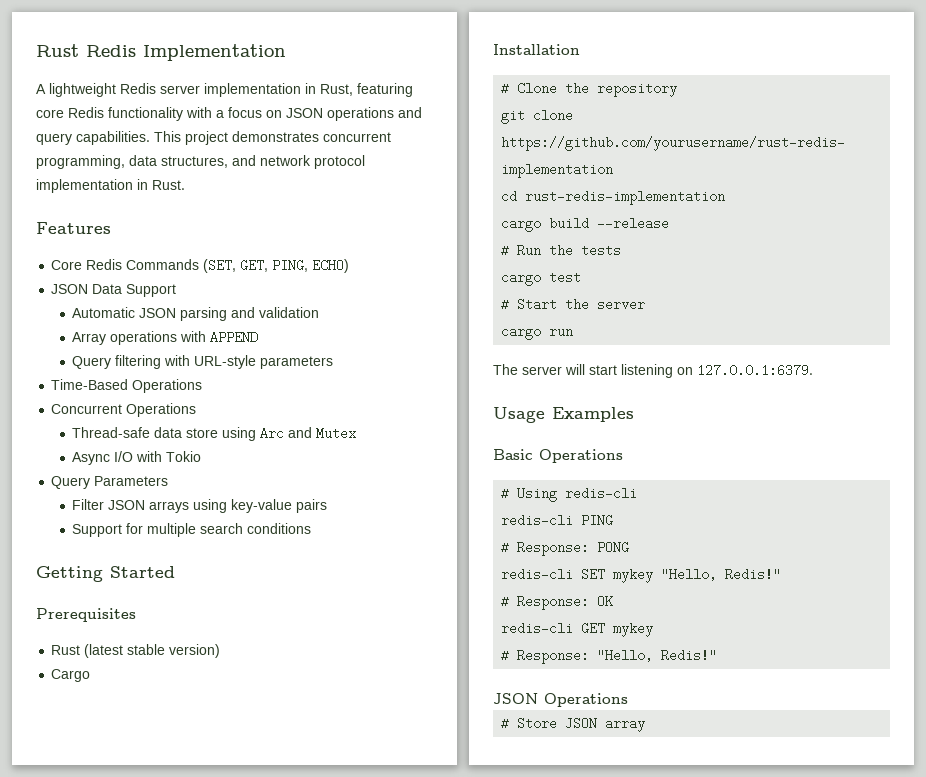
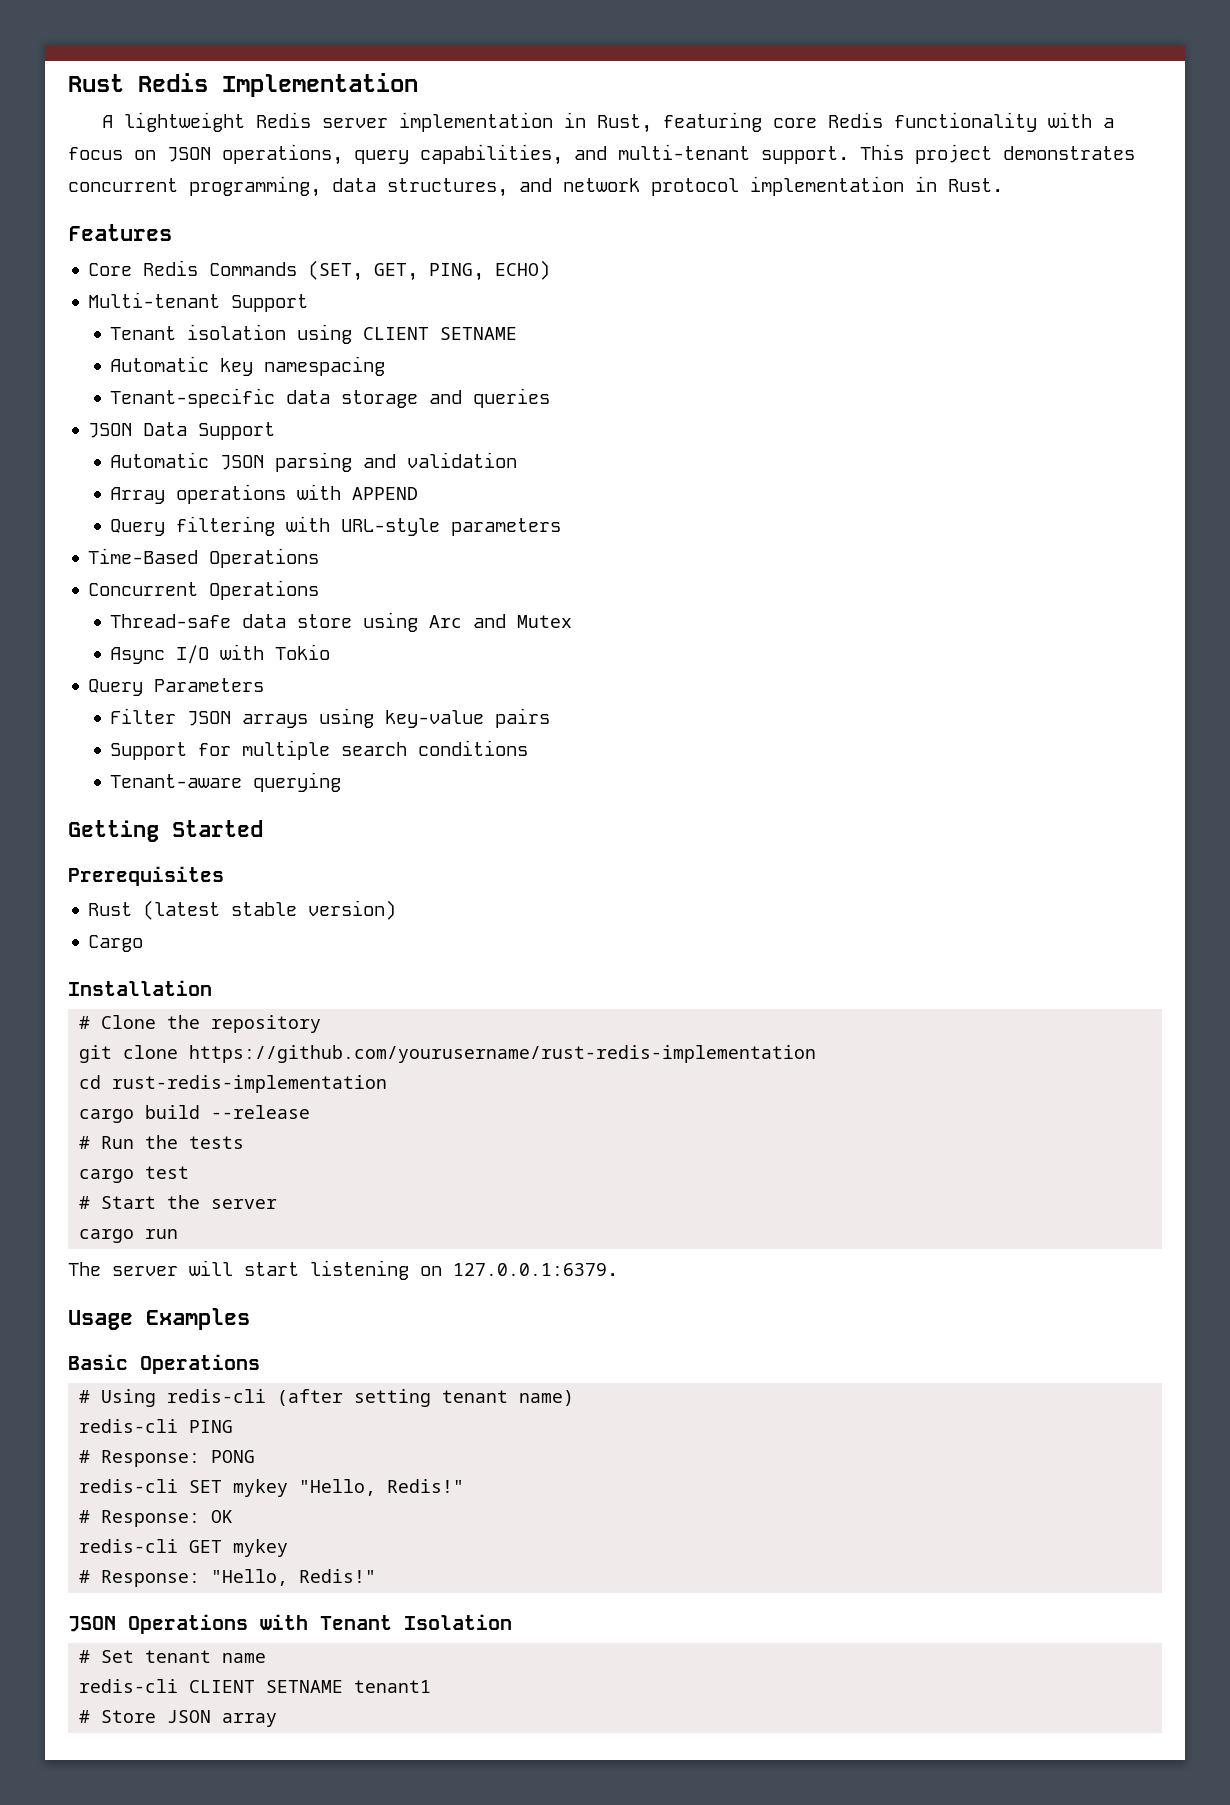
- A lightweight Redis server implementation in Rust, featuring core Redis functionality with a focus on JSON operations and query capabilities.
+ A lightweight Redis server implementation in Rust, featuring core Redis functionality with a focus on JSON operations, query capabilities, and multi-tenant support.
+ Multi-tenant Support
+ Tenant isolation using CLIENT SETNAME
+ Automatic key namespacing
+ Tenant-specific data storage and queries
+ Tenant-aware querying
- # Using redis-cli
+ # Using redis-cli (after setting tenant name)
- JSON Operations
+ JSON Operations with Tenant Isolation
+ # Set tenant name
+ redis-cli CLIENT SETNAME tenant1

